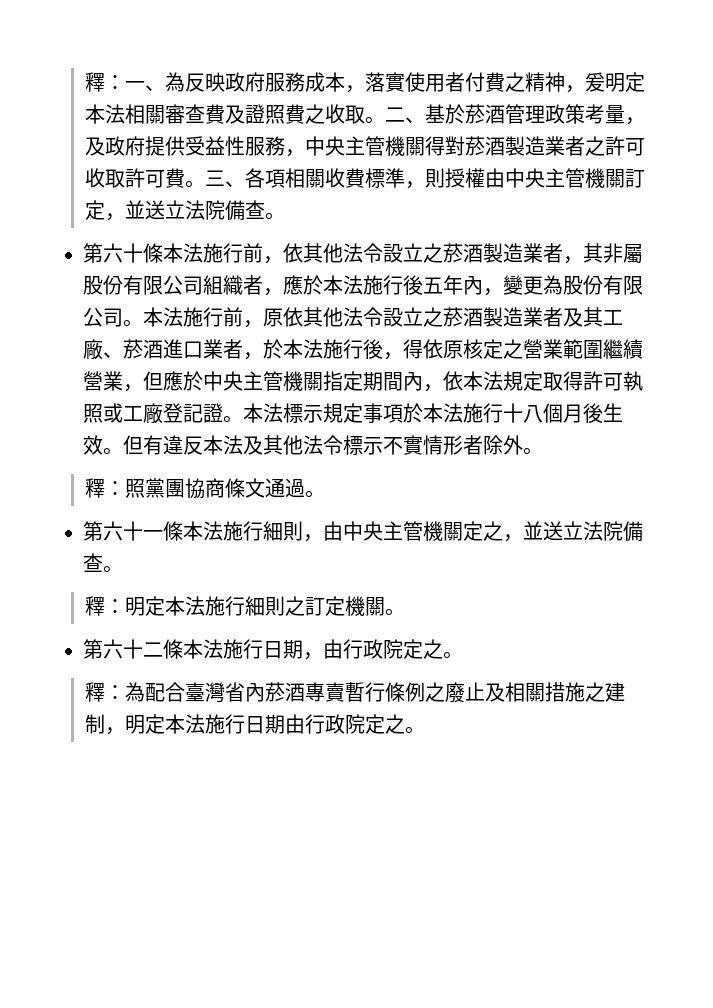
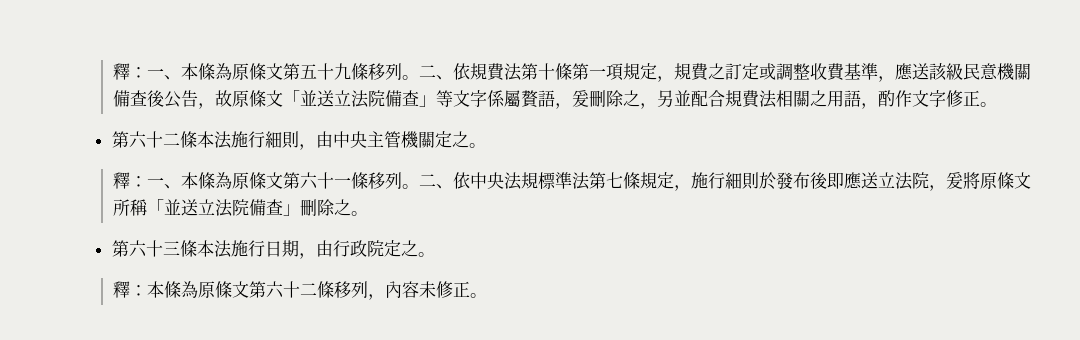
- 釋：一、為反映政府服務成本，落實使用者付費之精神，爰明定本法相關審查費及證照費之收取。二、基於菸酒管理政策考量，及政府提供受益性服務，中央主管機關得對菸酒製造業者之許可收取許可費。三、各項相關收費標準，則授權由中央主管機關訂定，並送立法院備查。
- 第六十條本法施行前，依其他法令設立之菸酒製造業者，其非屬股份有限公司組織者，應於本法施行後五年內，變更為股份有限公司。本法施行前，原依其他法令設立之菸酒製造業者及其工廠、菸酒進口業者，於本法施行後，得依原核定之營業範圍繼續營業，但應於中央主管機關指定期間內，依本法規定取得許可執照或工廠登記證。本法標示規定事項於本法施行十八個月後生效。但有違反本法及其他法令標示不實情形者除外。
- 釋：照黨團協商條文通過。
- 第六十一條本法施行細則，由中央主管機關定之，並送立法院備查。
- 釋：明定本法施行細則之訂定機關。
- 第六十二條本法施行日期，由行政院定之。
+ 釋：一、本條為原條文第五十九條移列。二、依規費法第十條第一項規定，規費之訂定或調整收費基準，應送該級民意機關備查後公告，故原條文「並送立法院備查」等文字係屬贅語，爰刪除之，另並配合規費法相關之用語，酌作文字修正。
+ 第六十二條本法施行細則，由中央主管機關定之。
+ 釋：一、本條為原條文第六十一條移列。二、依中央法規標準法第七條規定，施行細則於發布後即應送立法院，爰將原條文所稱「並送立法院備查」刪除之。
+ 第六十三條本法施行日期，由行政院定之。
- 釋：為配合臺灣省內菸酒專賣暫行條例之廢止及相關措施之建制，明定本法施行日期由行政院定之。
+ 釋：本條為原條文第六十二條移列，內容未修正。

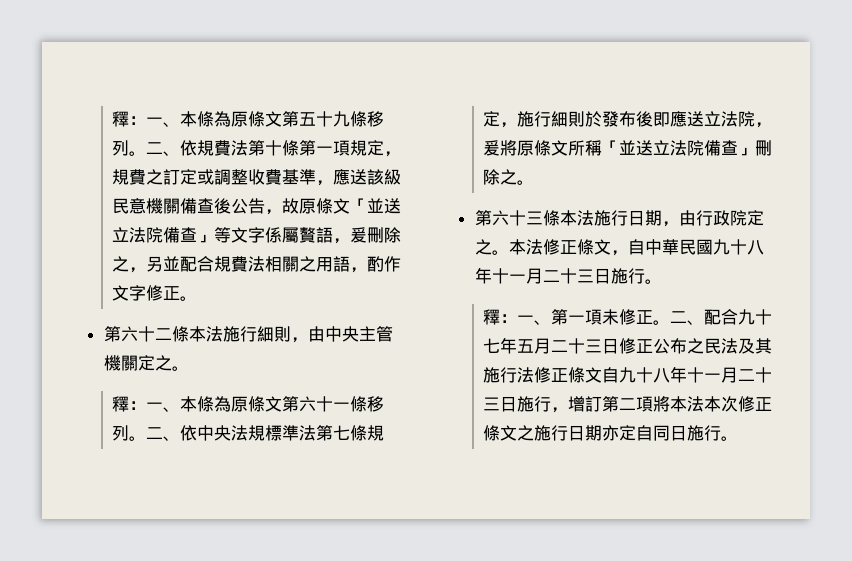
- 第六十三條本法施行日期，由行政院定之。
- 釋：本條為原條文第六十二條移列，內容未修正。
+ 第六十三條本法施行日期，由行政院定之。本法修正條文，自中華民國九十八年十一月二十三日施行。
+ 釋：一、第一項未修正。二、配合九十七年五月二十三日修正公布之民法及其施行法修正條文自九十八年十一月二十三日施行，增訂第二項將本法本次修正條文之施行日期亦定自同日施行。

